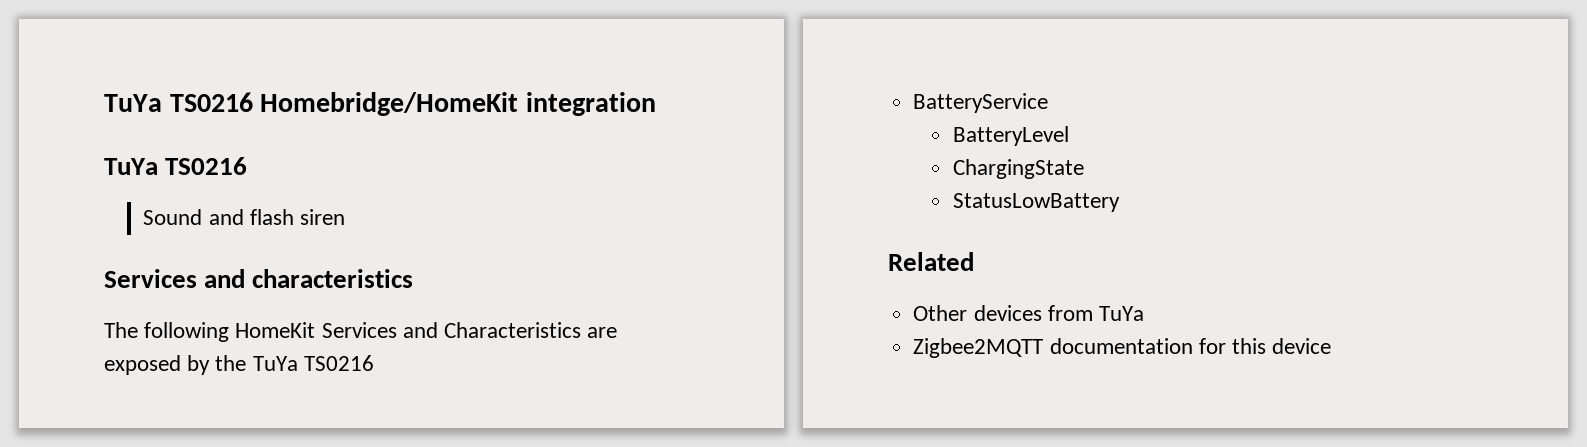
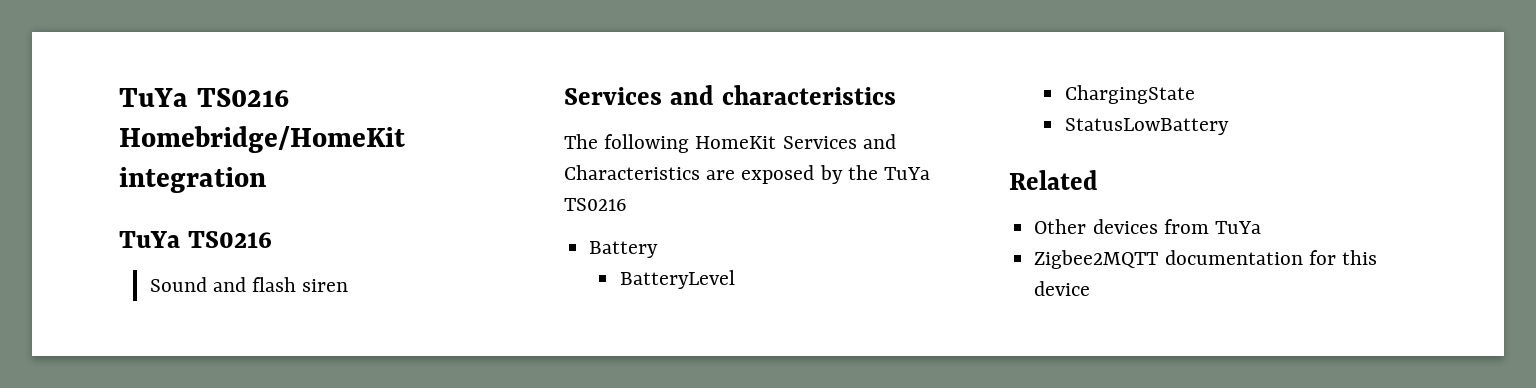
- BatteryService
+ Battery

